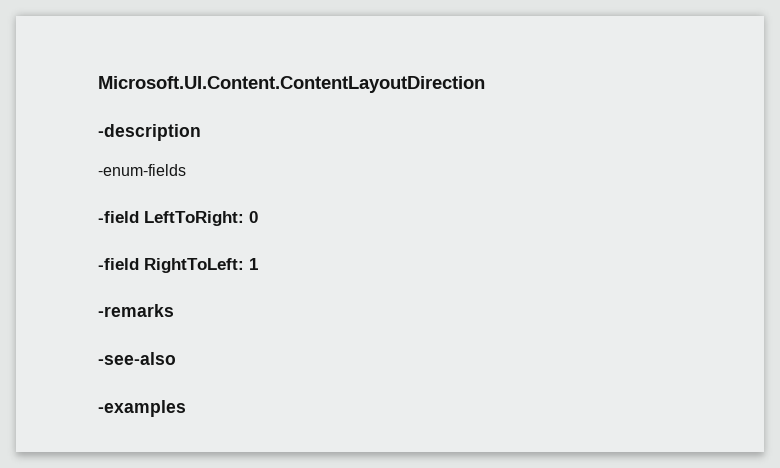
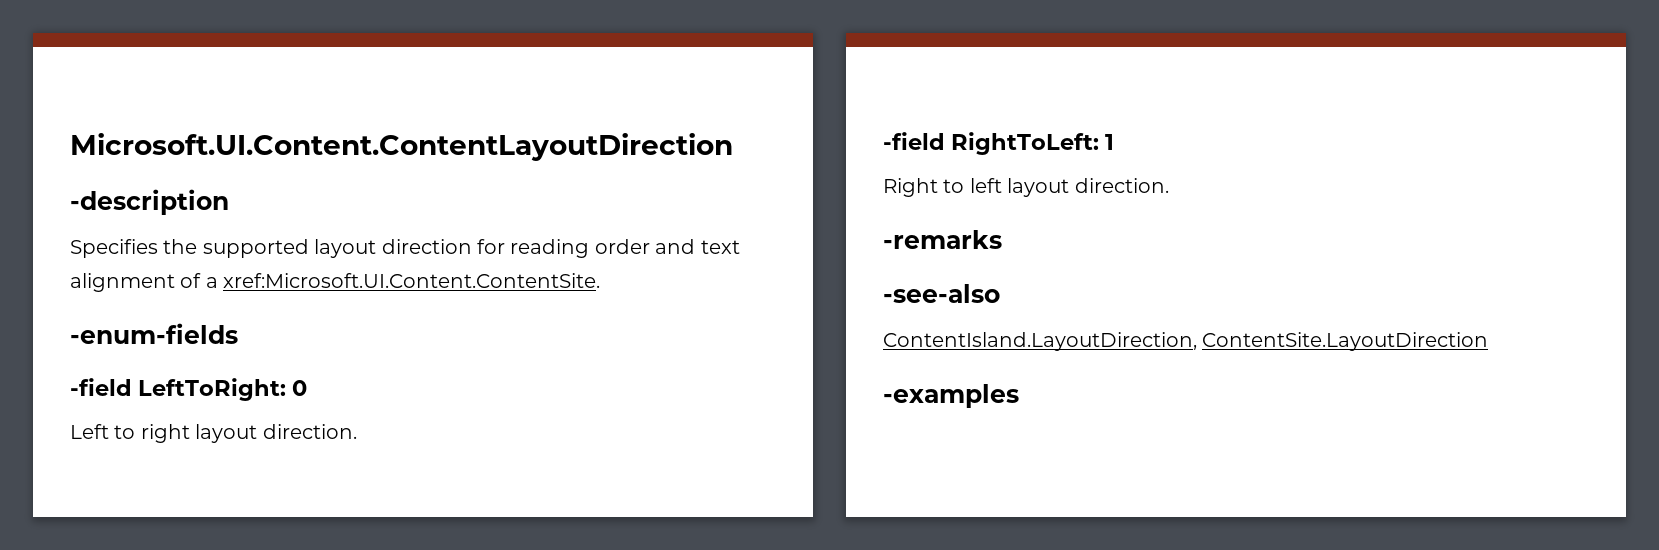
+ Specifies the supported layout direction for reading order and text alignment of a xref:Microsoft.UI.Content.ContentSite.
  -enum-fields
  -field LeftToRight: 0
+ Left to right layout direction.
  -field RightToLeft: 1
+ Right to left layout direction.
+ ContentIsland.LayoutDirection, ContentSite.LayoutDirection

